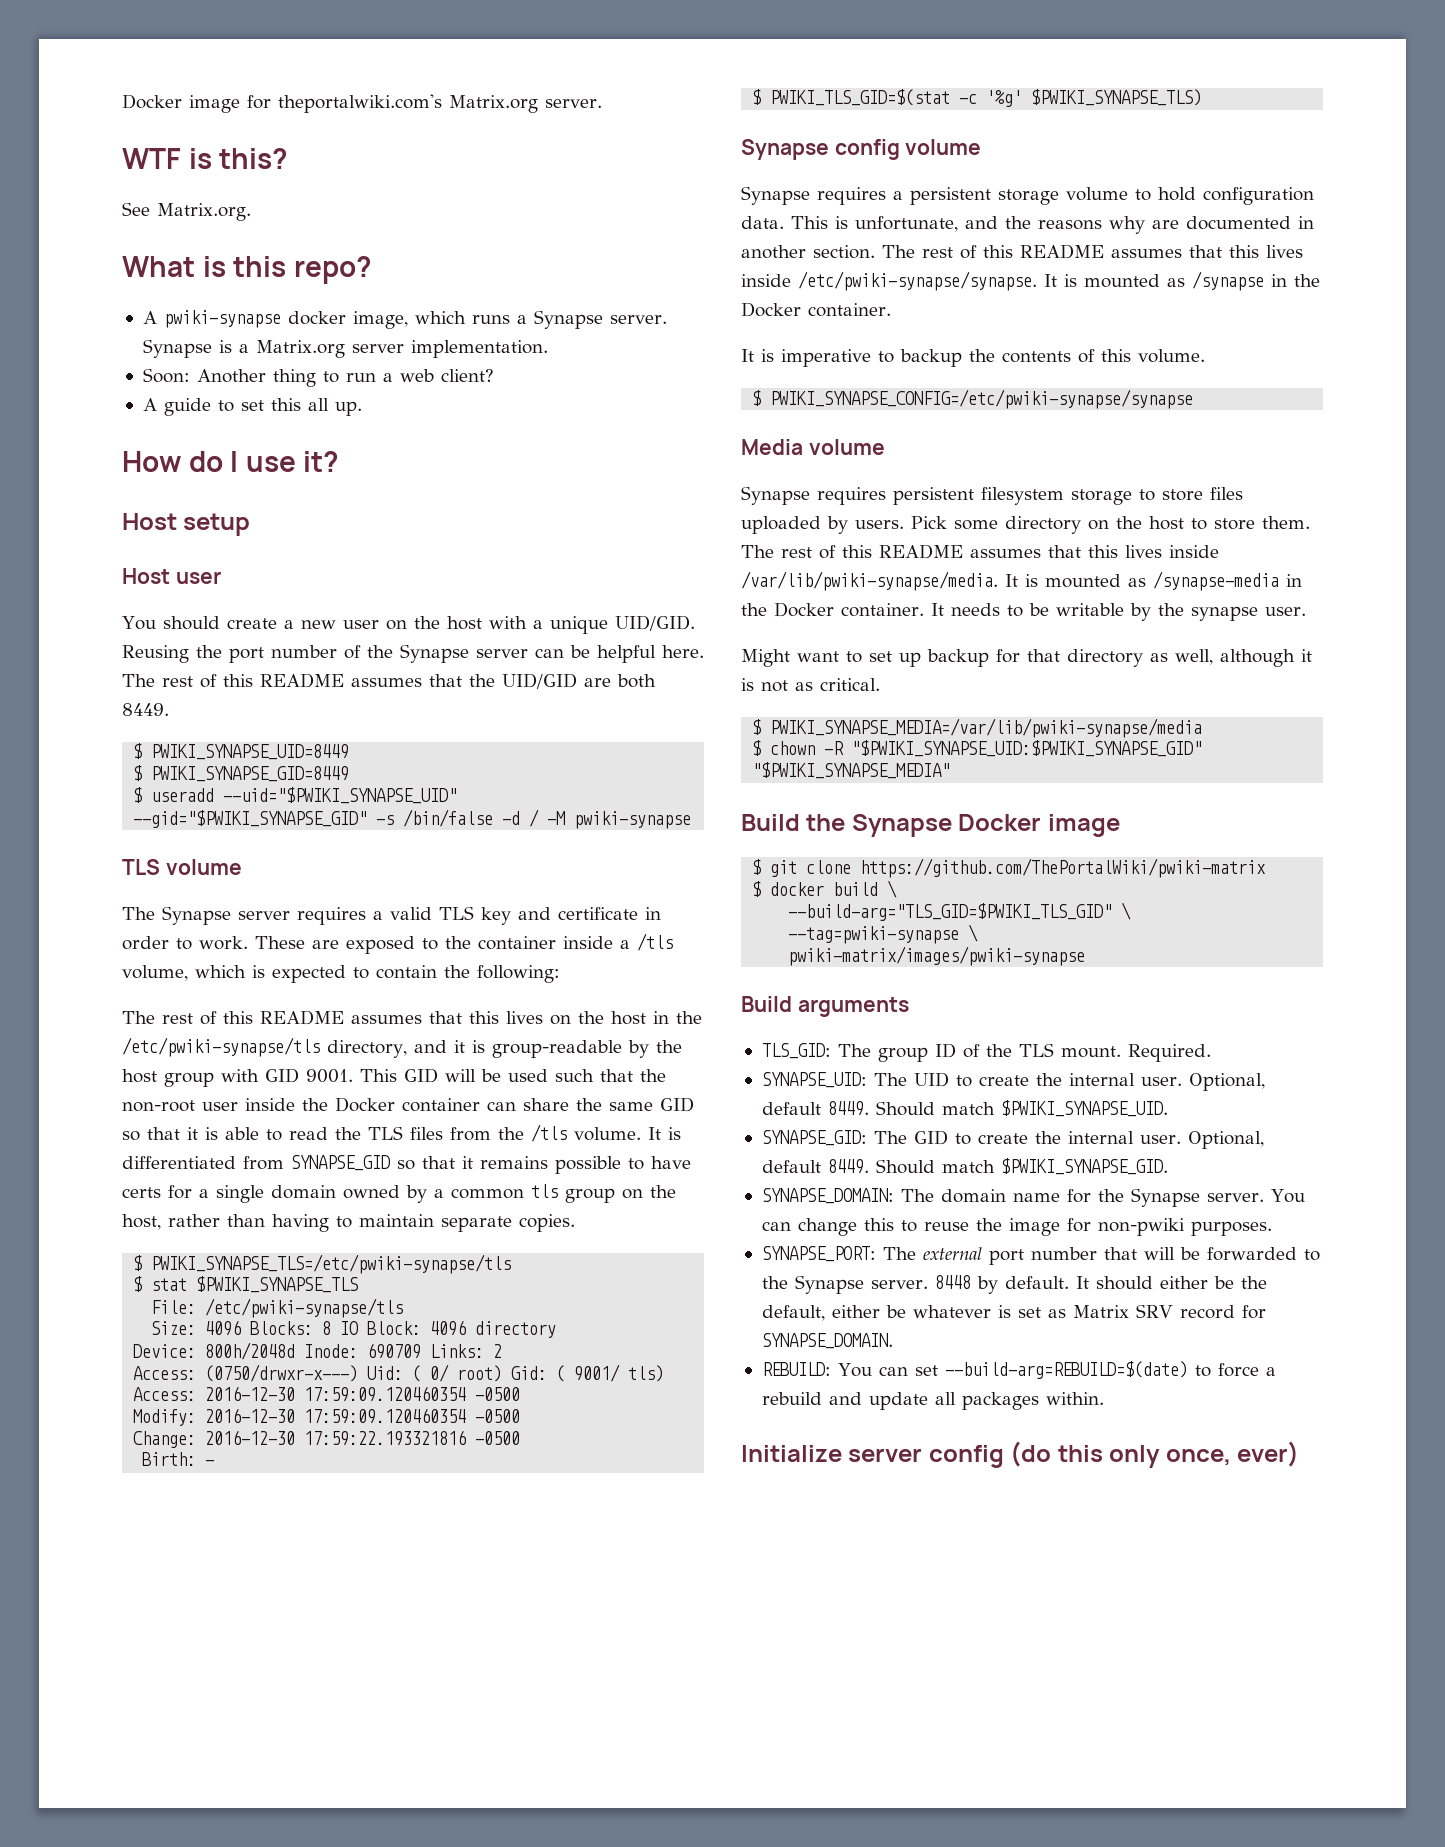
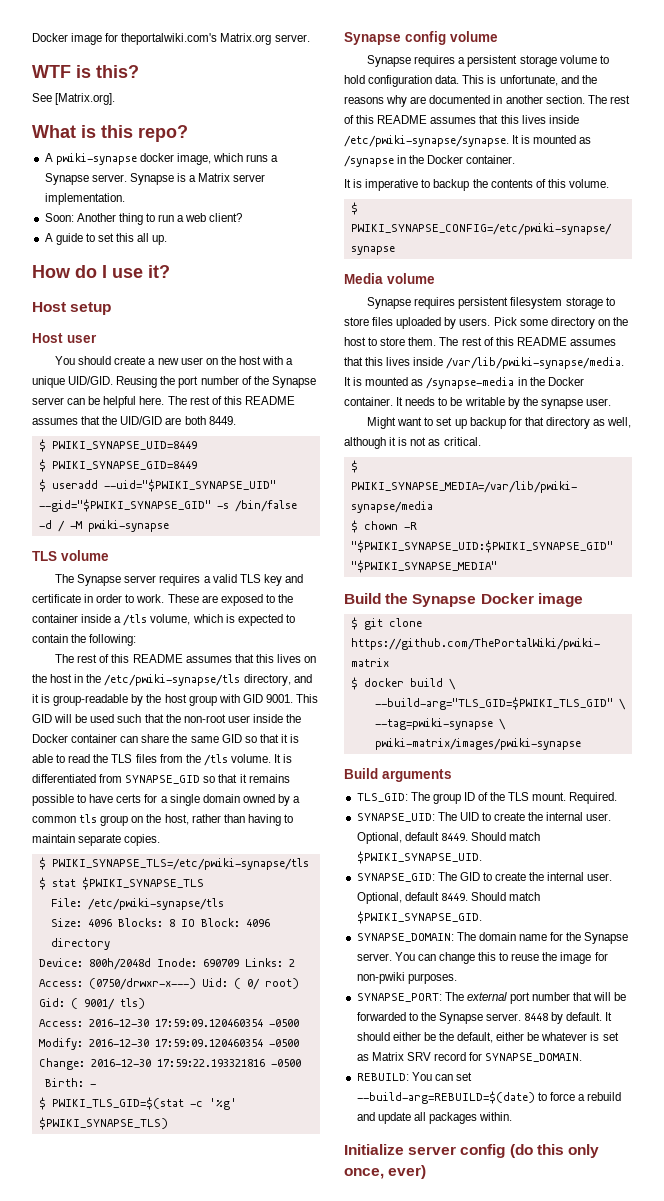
- See Matrix.org.
+ See [Matrix.org].
- Synapse is a Matrix.org server implementation.
+ Synapse is a Matrix server implementation.

